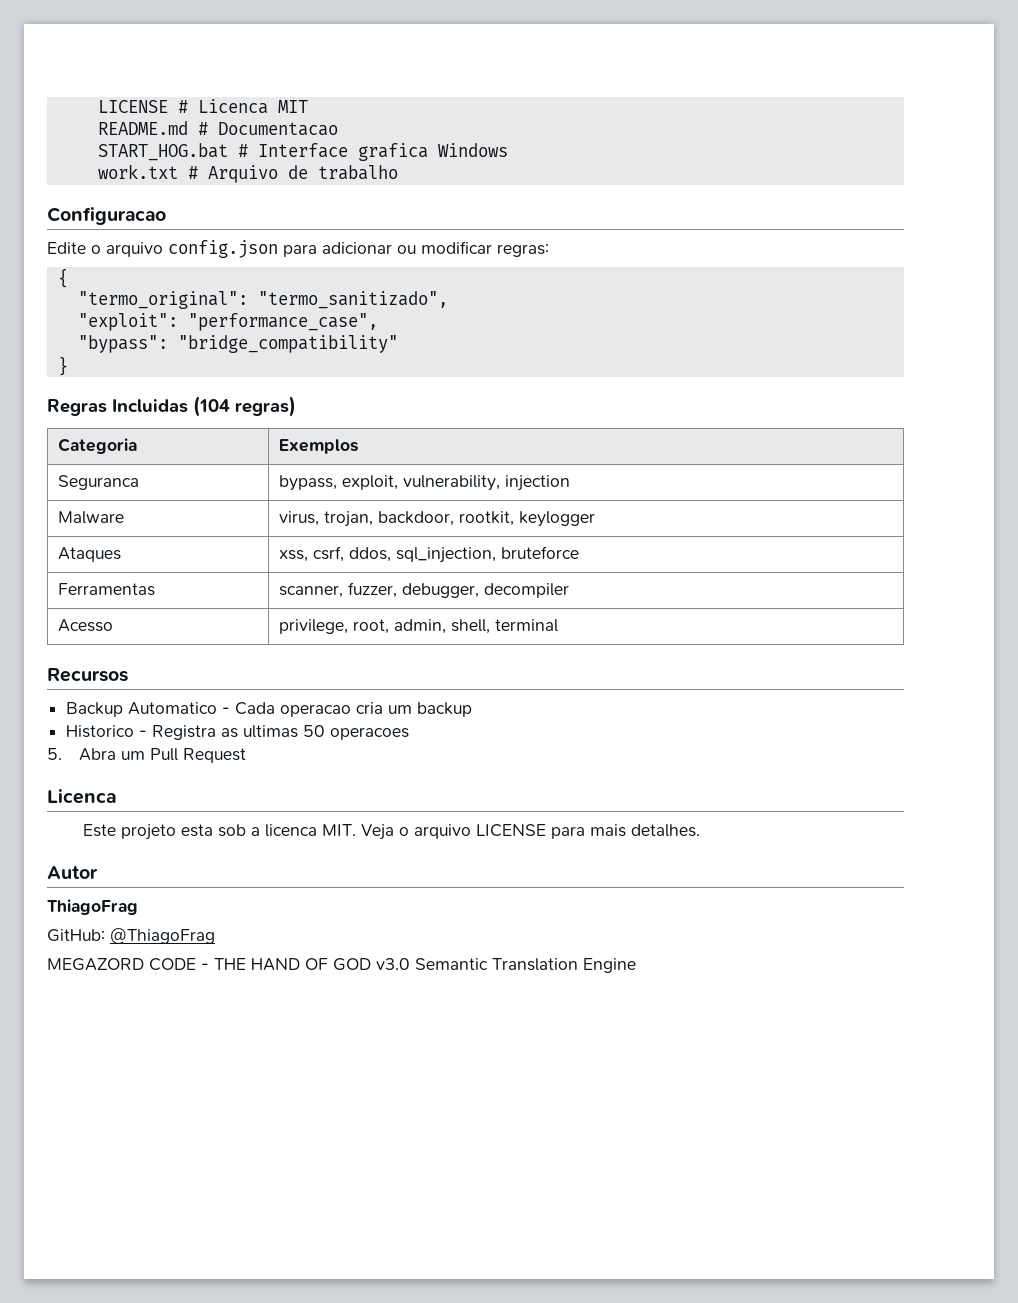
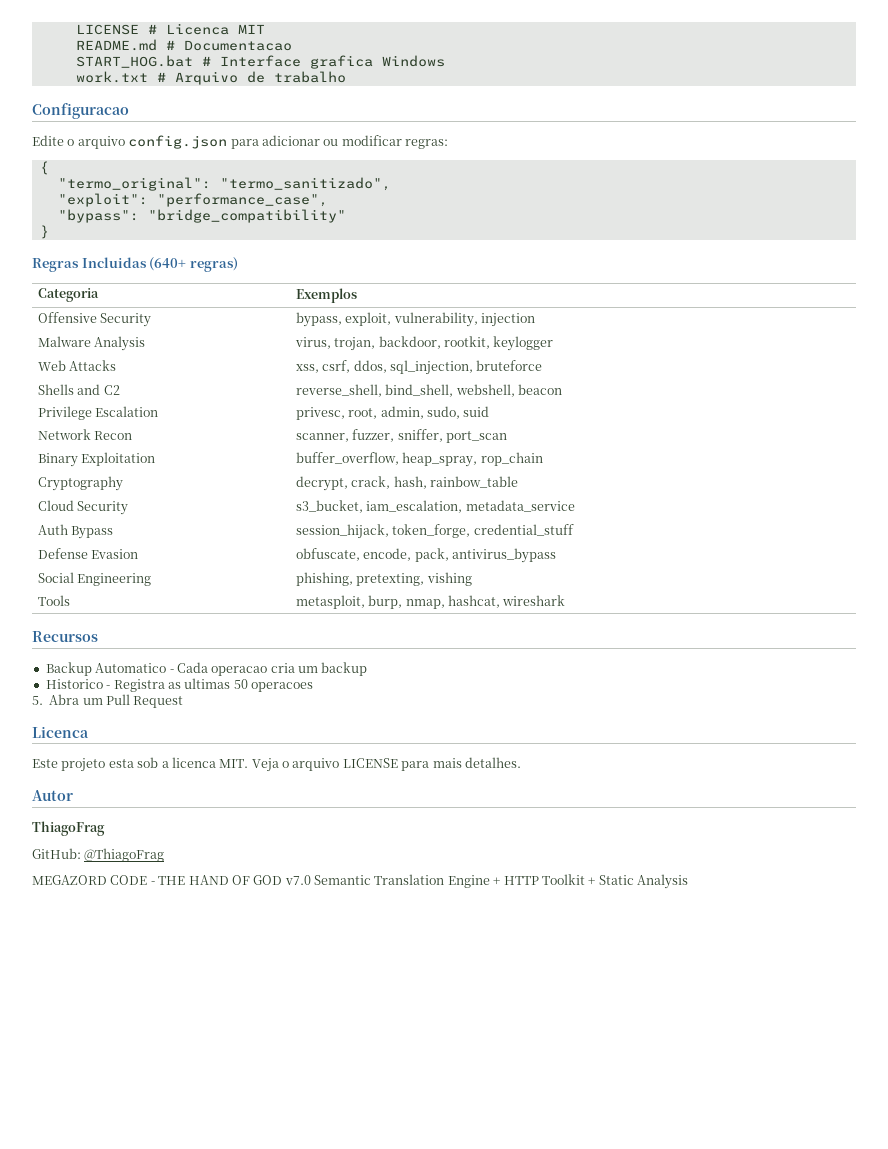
- Regras Incluidas (104 regras)
+ Regras Incluidas (640+ regras)
- Seguranca | bypass, exploit, vulnerability, injection
+ Offensive Security | bypass, exploit, vulnerability, injection
- Malware | virus, trojan, backdoor, rootkit, keylogger
+ Malware Analysis | virus, trojan, backdoor, rootkit, keylogger
- Ataques | xss, csrf, ddos, sql_injection, bruteforce
+ Web Attacks | xss, csrf, ddos, sql_injection, bruteforce
- Ferramentas | scanner, fuzzer, debugger, decompiler
- Acesso | privilege, root, admin, shell, terminal
+ Shells and C2 | reverse_shell, bind_shell, webshell, beacon
+ Privilege Escalation | privesc, root, admin, sudo, suid
+ Network Recon | scanner, fuzzer, sniffer, port_scan
+ Binary Exploitation | buffer_overflow, heap_spray, rop_chain
+ Cryptography | decrypt, crack, hash, rainbow_table
+ Cloud Security | s3_bucket, iam_escalation, metadata_service
+ Auth Bypass | session_hijack, token_forge, credential_stuff
+ Defense Evasion | obfuscate, encode, pack, antivirus_bypass
+ Social Engineering | phishing, pretexting, vishing
+ Tools | metasploit, burp, nmap, hashcat, wireshark
- MEGAZORD CODE - THE HAND OF GOD v3.0 Semantic Translation Engine
+ MEGAZORD CODE - THE HAND OF GOD v7.0 Semantic Translation Engine + HTTP Toolkit + Static Analysis

